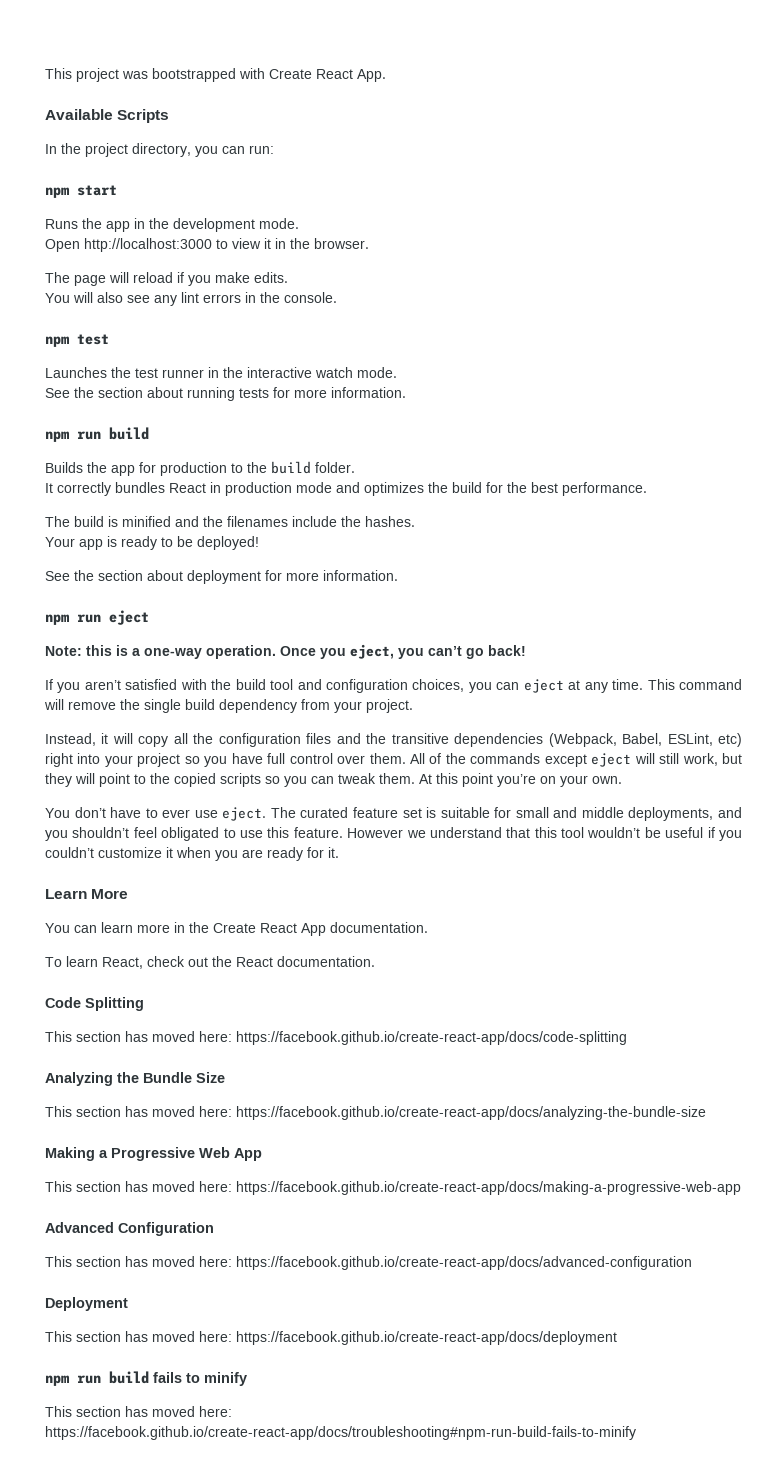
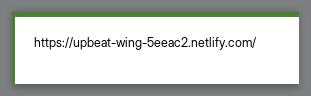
- This project was bootstrapped with Create React App.
- Available Scripts
- In the project directory, you can run:
- npm start
- Runs the app in the development mode.
- Open http://localhost:3000 to view it in the browser.
- The page will reload if you make edits.
- You will also see any lint errors in the console.
- npm test
- Launches the test runner in the interactive watch mode.
- See the section about running tests for more information.
- npm run build
- Builds the app for production to the build folder.
- It correctly bundles React in production mode and optimizes the build for the best performance.
- The build is minified and the filenames include the hashes.
- Your app is ready to be deployed!
- See the section about deployment for more information.
- npm run eject
- Note: this is a one-way operation. Once you eject, you can’t go back!
- If you aren’t satisfied with the build tool and configuration choices, you can eject at any time. This command will remove the single build dependency from your project.
- Instead, it will copy all the configuration files and the transitive dependencies (Webpack, Babel, ESLint, etc) right into your project so you have full control over them. All of the commands except eject will still work, but they will point to the copied scripts so you can tweak them. At this point you’re on your own.
- You don’t have to ever use eject. The curated feature set is suitable for small and middle deployments, and you shouldn’t feel obligated to use this feature. However we understand that this tool wouldn’t be useful if you couldn’t customize it when you are ready for it.
- Learn More
- You can learn more in the Create React App documentation.
- To learn React, check out the React documentation.
- Code Splitting
- This section has moved here: https://facebook.github.io/create-react-app/docs/code-splitting
- Analyzing the Bundle Size
- This section has moved here: https://facebook.github.io/create-react-app/docs/analyzing-the-bundle-size
- Making a Progressive Web App
- This section has moved here: https://facebook.github.io/create-react-app/docs/making-a-progressive-web-app
- Advanced Configuration
- This section has moved here: https://facebook.github.io/create-react-app/docs/advanced-configuration
- Deployment
- This section has moved here: https://facebook.github.io/create-react-app/docs/deployment
- npm run build fails to minify
- This section has moved here: https://facebook.github.io/create-react-app/docs/troubleshooting#npm-run-build-fails-to-minify
+ https://upbeat-wing-5eeac2.netlify.com/

